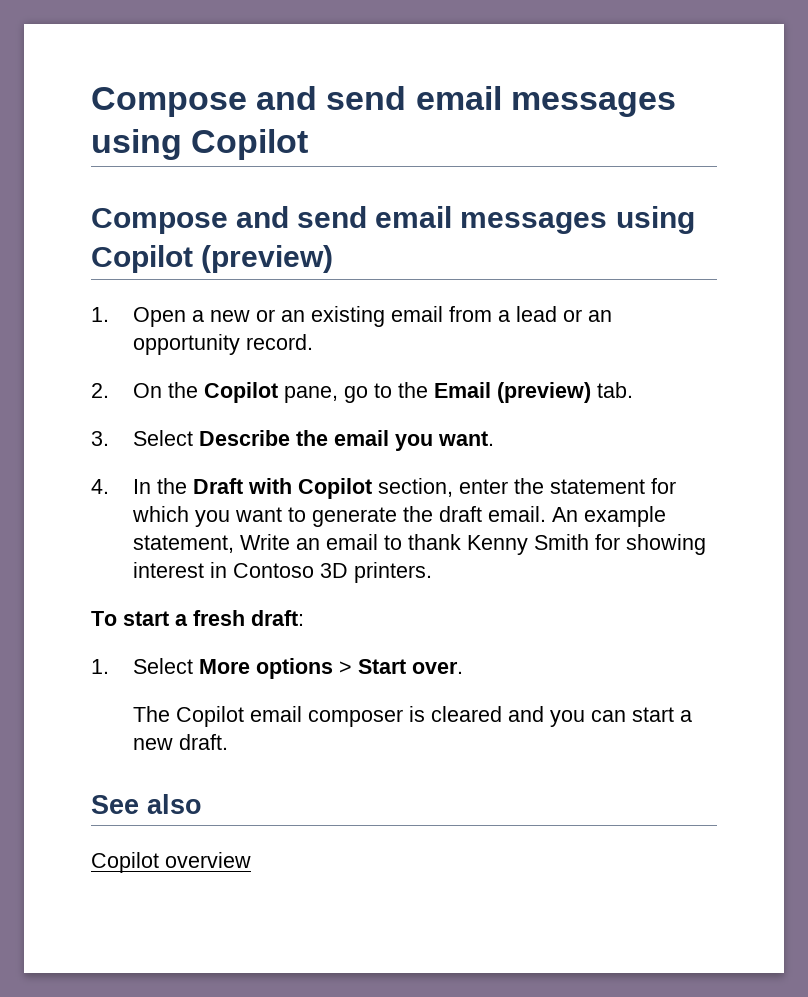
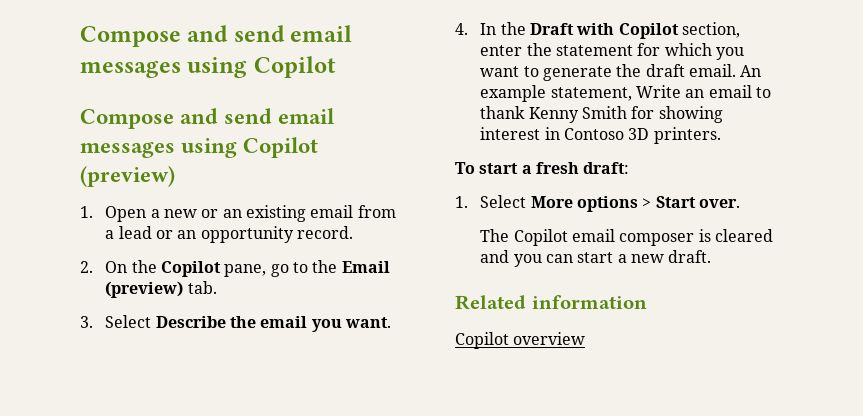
- See also
+ Related information

